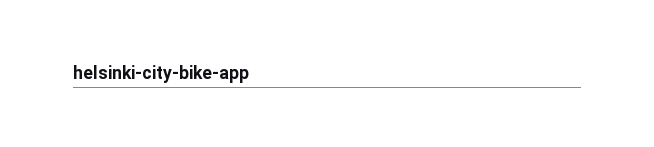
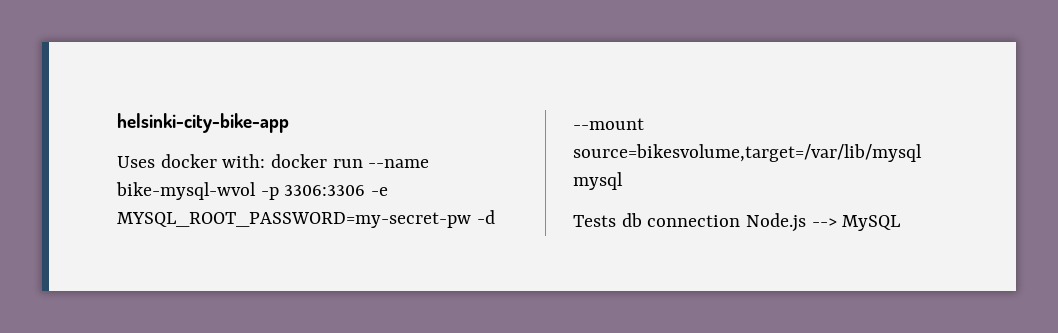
+ Uses docker with: docker run --name bike-mysql-wvol -p 3306:3306 -e MYSQL_ROOT_PASSWORD=my-secret-pw -d --mount source=bikesvolume,target=/var/lib/mysql mysql
+ Tests db connection Node.js --> MySQL

